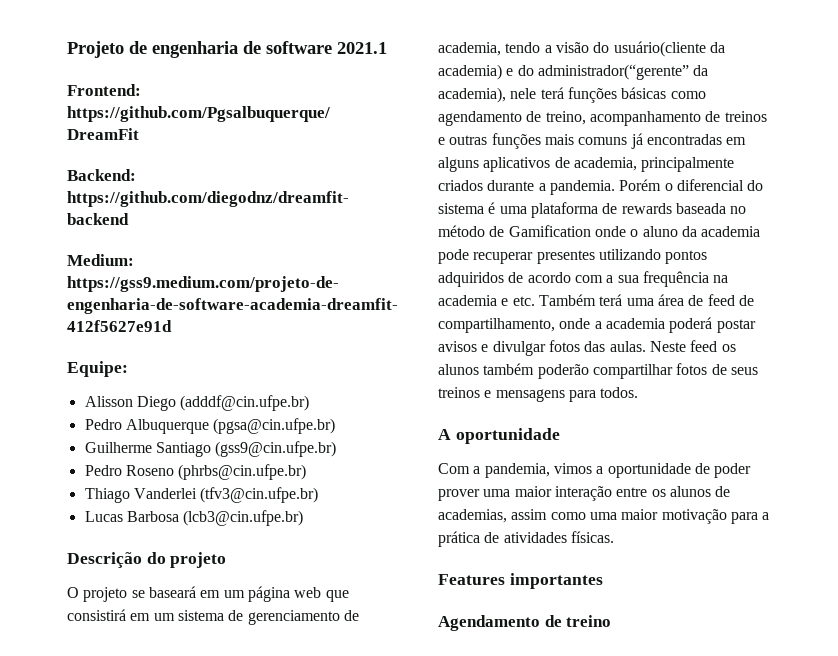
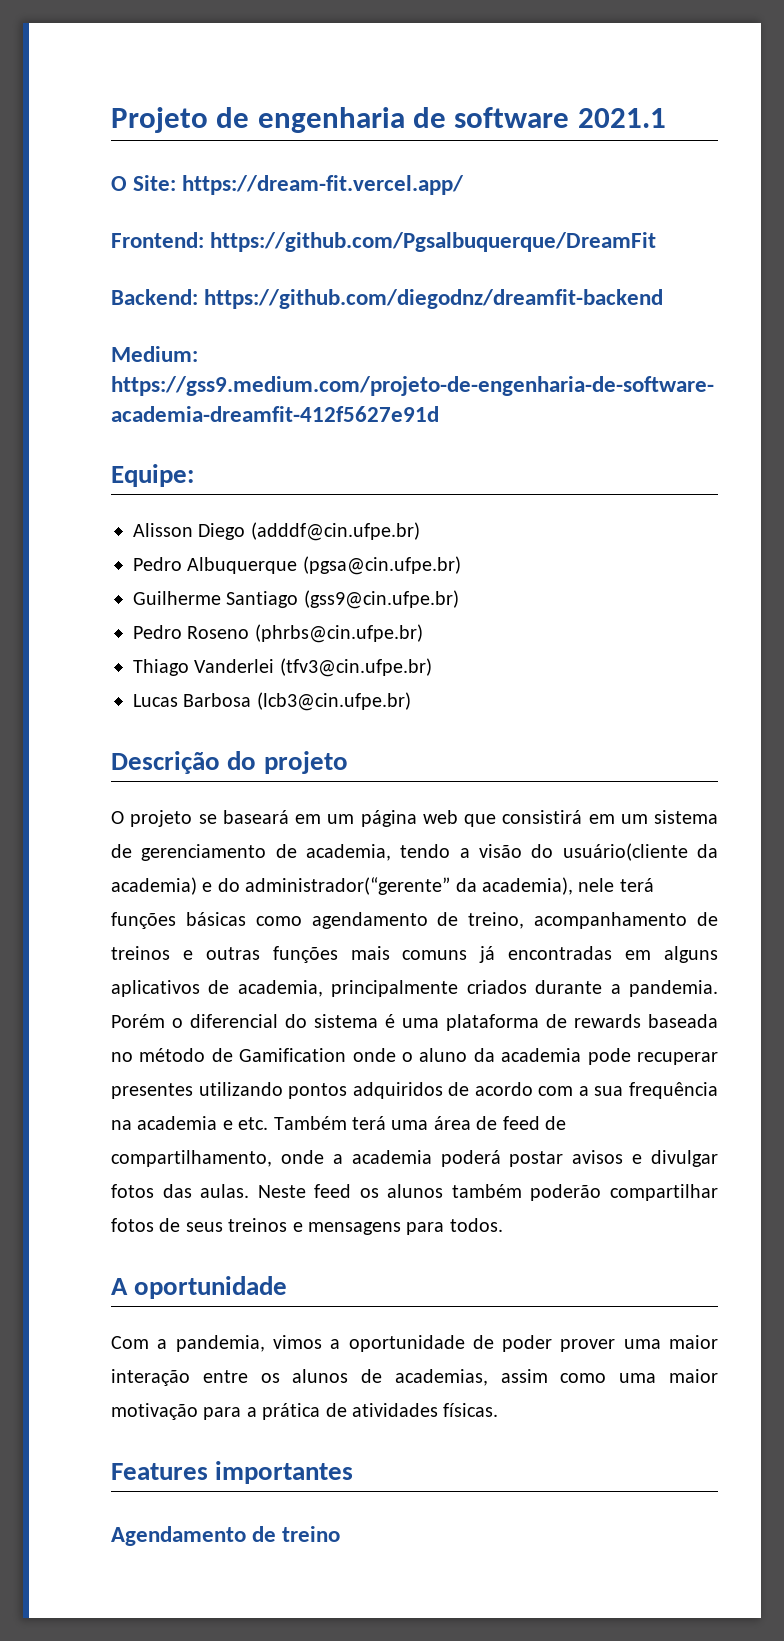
+ O Site: https://dream-fit.vercel.app/

